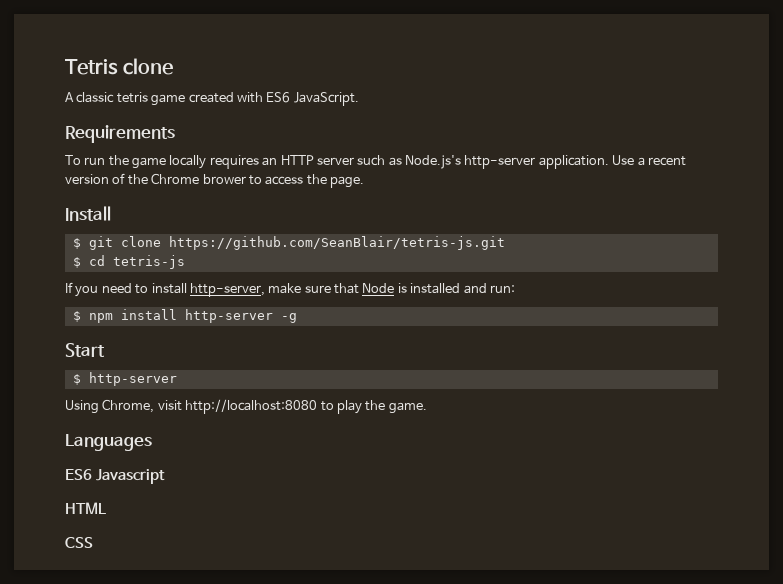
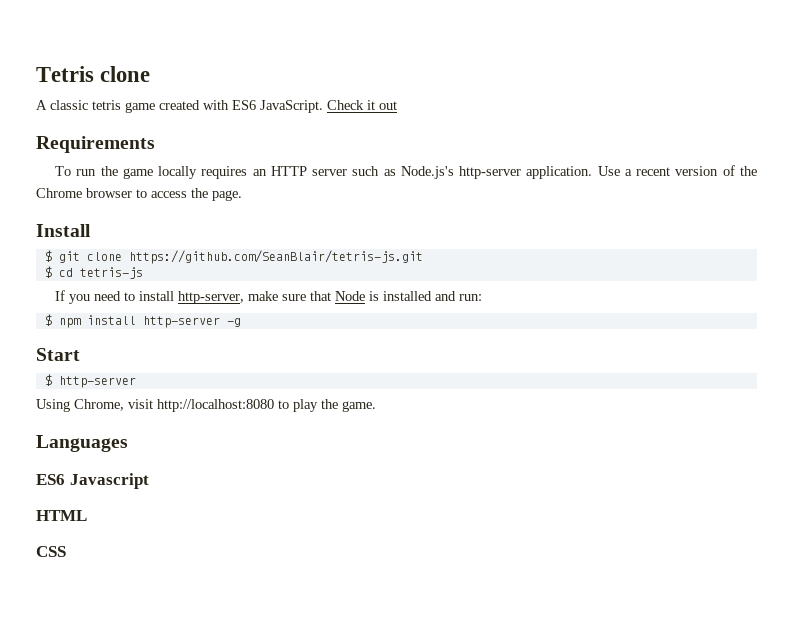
+ Check it out
- Use a recent version of the Chrome brower to access the page.
+ Use a recent version of the Chrome browser to access the page.

